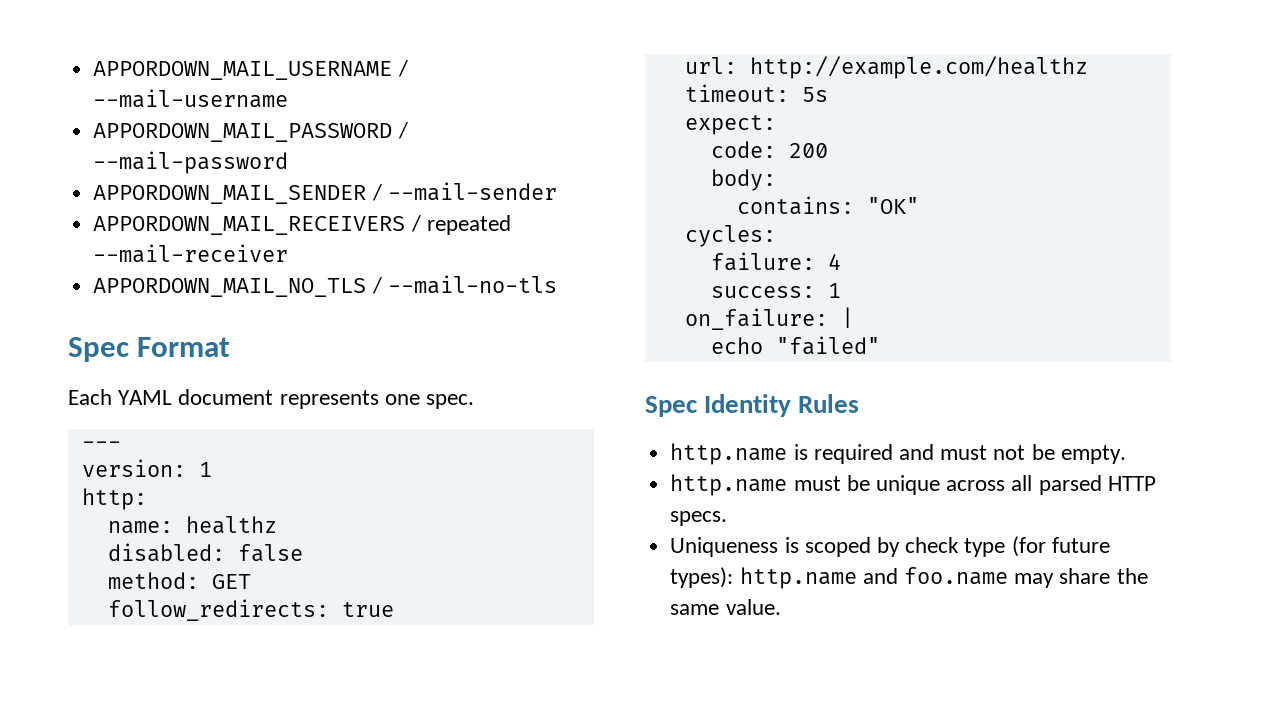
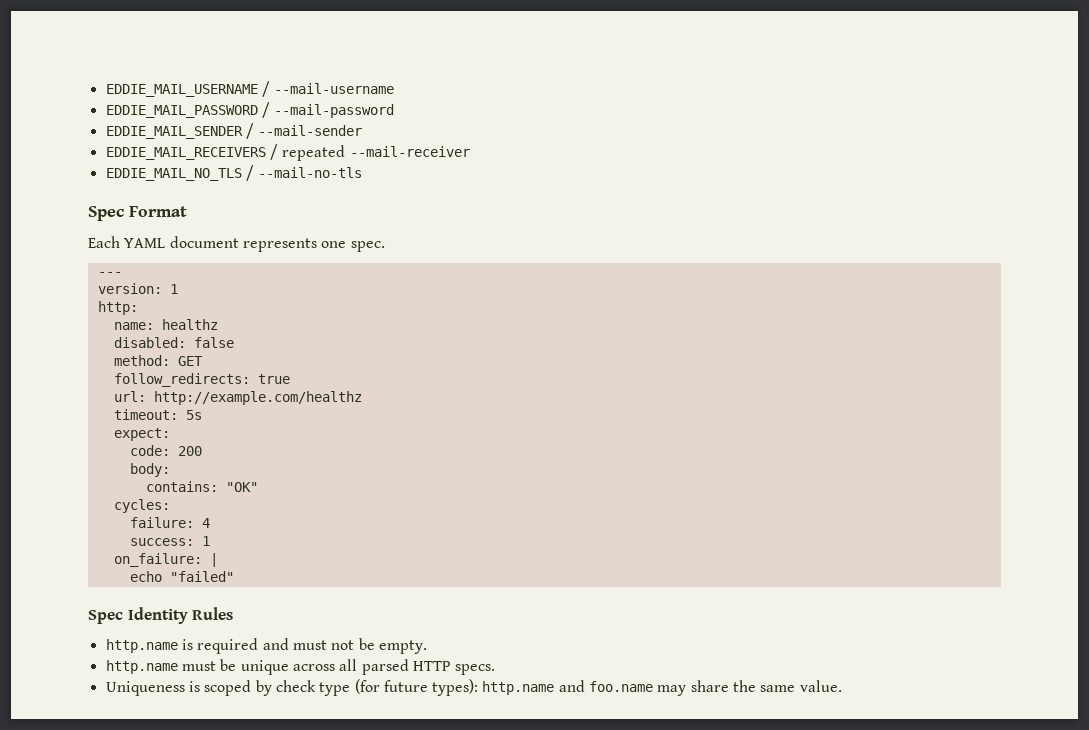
- APPORDOWN_MAIL_USERNAME / --mail-username
+ EDDIE_MAIL_USERNAME / --mail-username
- APPORDOWN_MAIL_PASSWORD / --mail-password
+ EDDIE_MAIL_PASSWORD / --mail-password
- APPORDOWN_MAIL_SENDER / --mail-sender
+ EDDIE_MAIL_SENDER / --mail-sender
- APPORDOWN_MAIL_RECEIVERS / repeated --mail-receiver
+ EDDIE_MAIL_RECEIVERS / repeated --mail-receiver
- APPORDOWN_MAIL_NO_TLS / --mail-no-tls
+ EDDIE_MAIL_NO_TLS / --mail-no-tls

